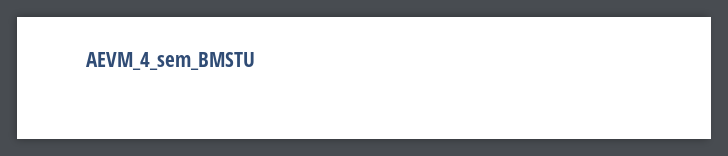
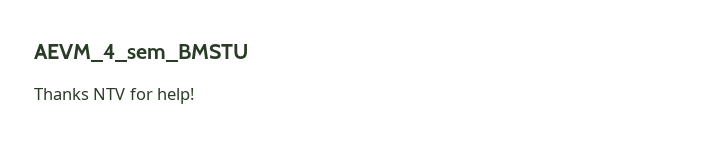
+ Thanks NTV for help!

